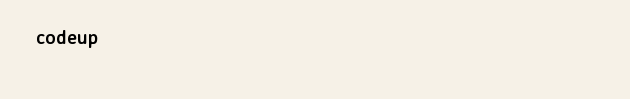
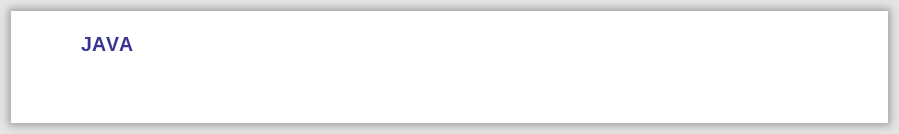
- codeup
+ JAVA

